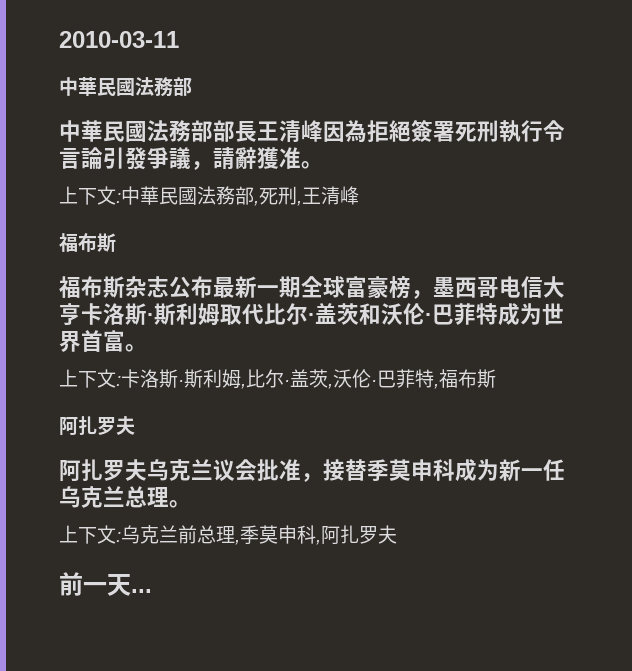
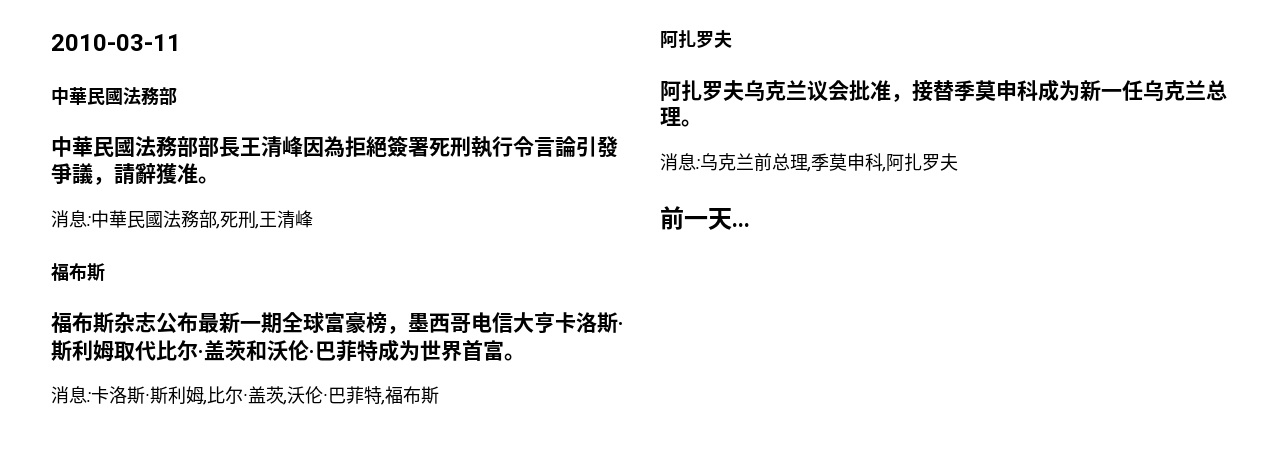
- 上下文:中華民國法務部,死刑,王清峰
+ 消息:中華民國法務部,死刑,王清峰
- 上下文:卡洛斯·斯利姆,比尔·盖茨,沃伦·巴菲特,福布斯
+ 消息:卡洛斯·斯利姆,比尔·盖茨,沃伦·巴菲特,福布斯
- 上下文:乌克兰前总理,季莫申科,阿扎罗夫
+ 消息:乌克兰前总理,季莫申科,阿扎罗夫

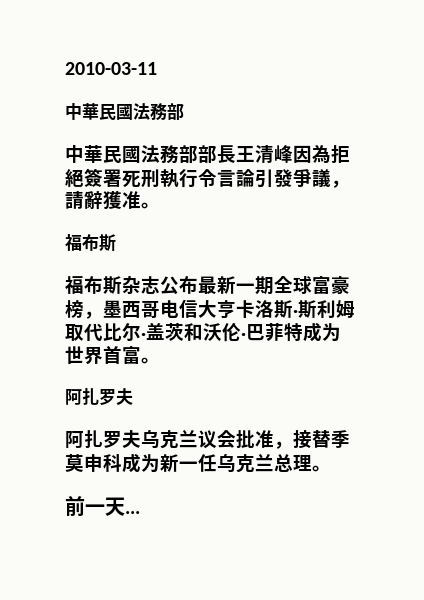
- 消息:中華民國法務部,死刑,王清峰
- 消息:卡洛斯·斯利姆,比尔·盖茨,沃伦·巴菲特,福布斯
- 消息:乌克兰前总理,季莫申科,阿扎罗夫

